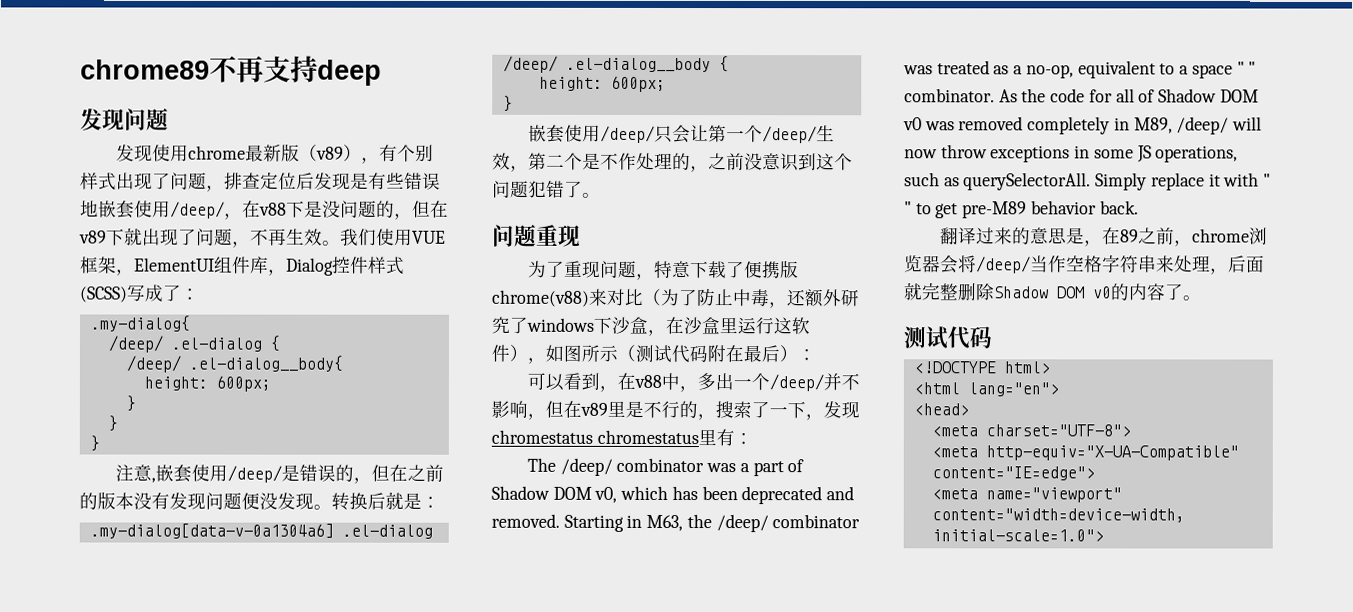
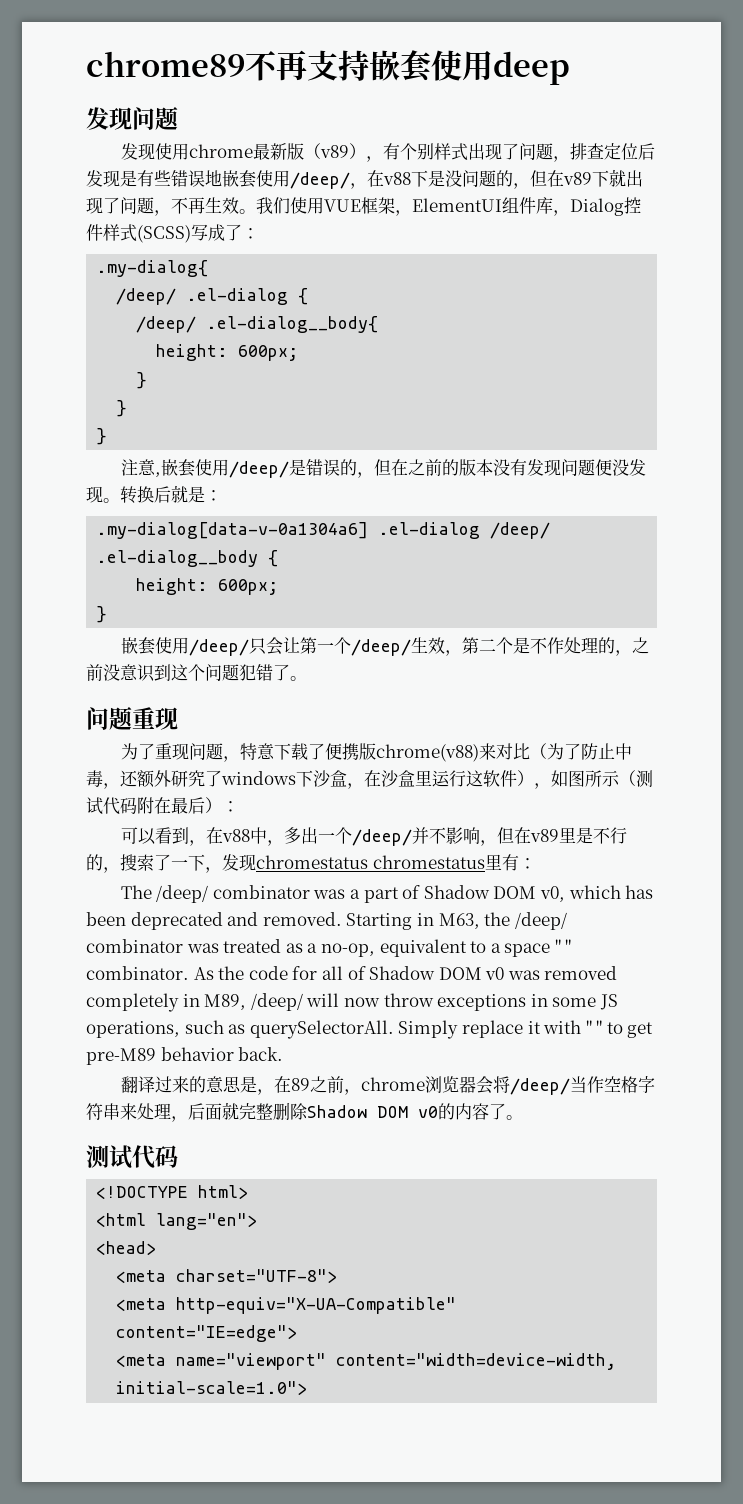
- chrome89不再支持deep
+ chrome89不再支持嵌套使用deep

